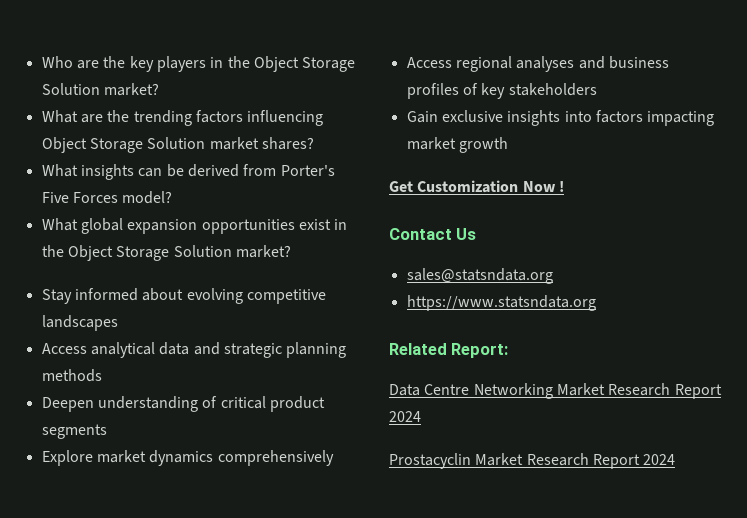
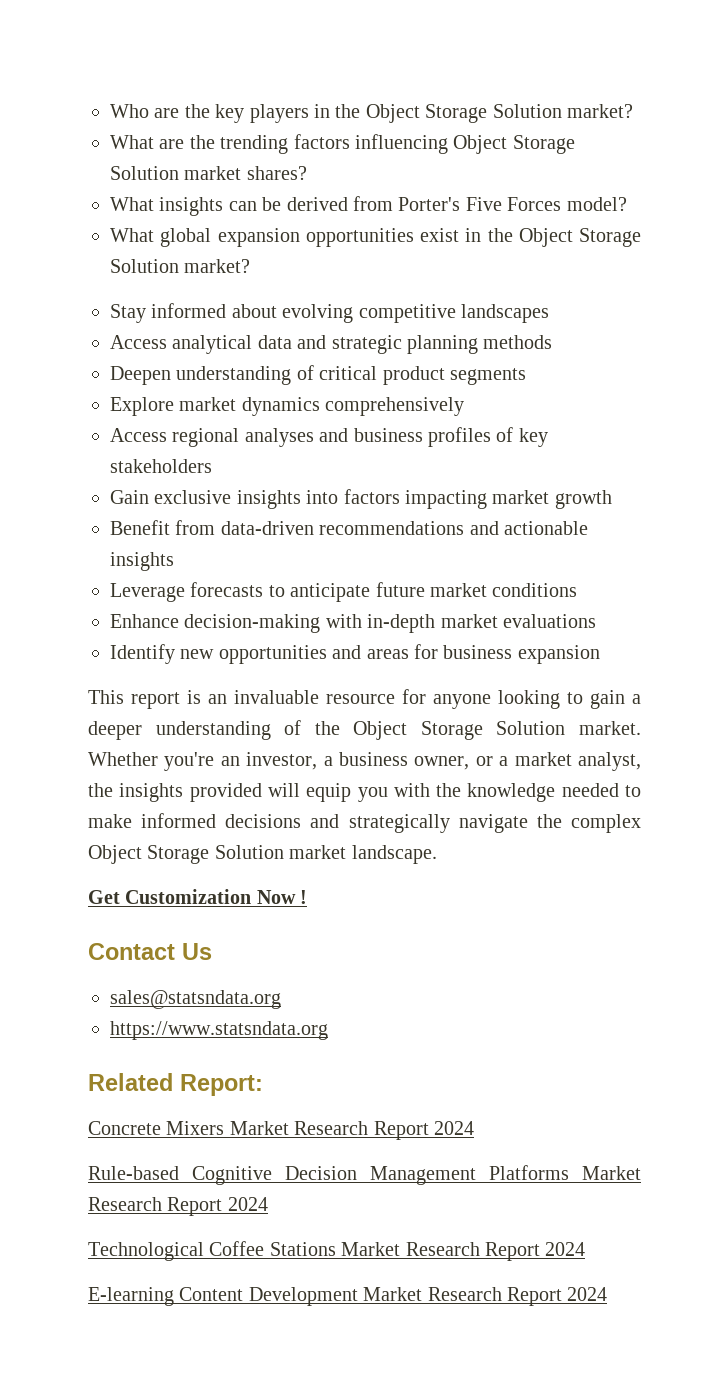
+ Benefit from data-driven recommendations and actionable insights
+ Leverage forecasts to anticipate future market conditions
+ Enhance decision-making with in-depth market evaluations
+ Identify new opportunities and areas for business expansion
+ This report is an invaluable resource for anyone looking to gain a deeper understanding of the Object Storage Solution market. Whether you're an investor, a business owner, or a market analyst, the insights provided will equip you with the knowledge needed to make informed decisions and strategically navigate the complex Object Storage Solution market landscape.
- Data Centre Networking Market Research Report 2024
- Prostacyclin Market Research Report 2024
+ Concrete Mixers Market Research Report 2024
+ Rule-based Cognitive Decision Management Platforms Market Research Report 2024
+ Technological Coffee Stations Market Research Report 2024
+ E-learning Content Development Market Research Report 2024

